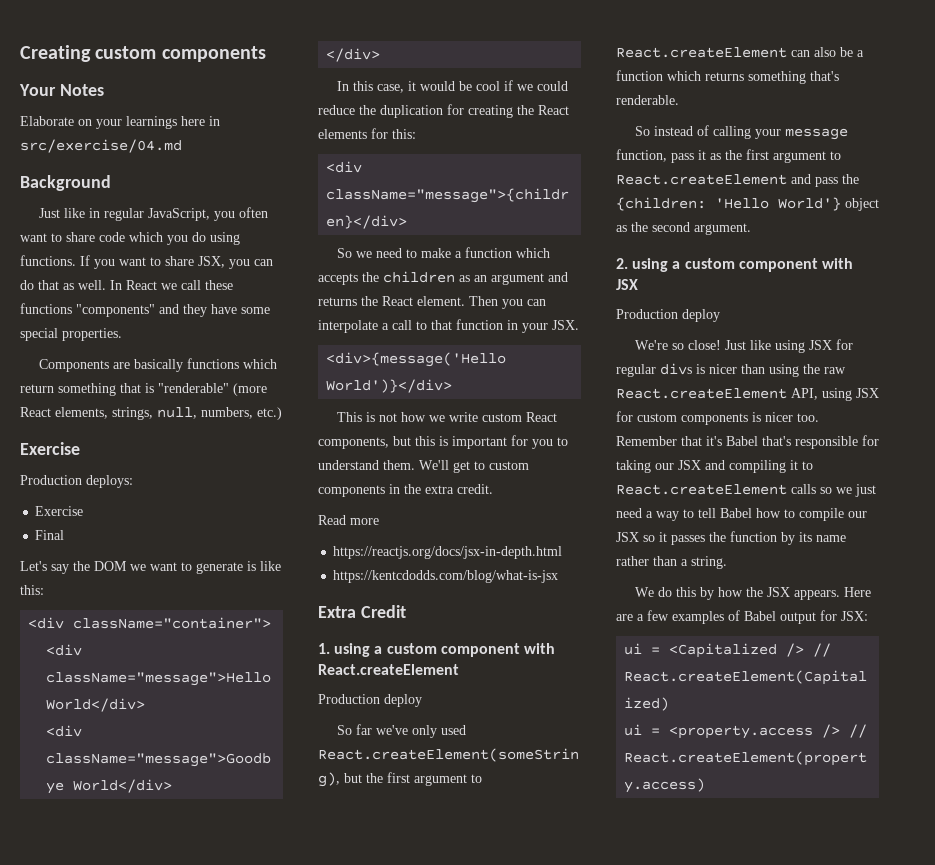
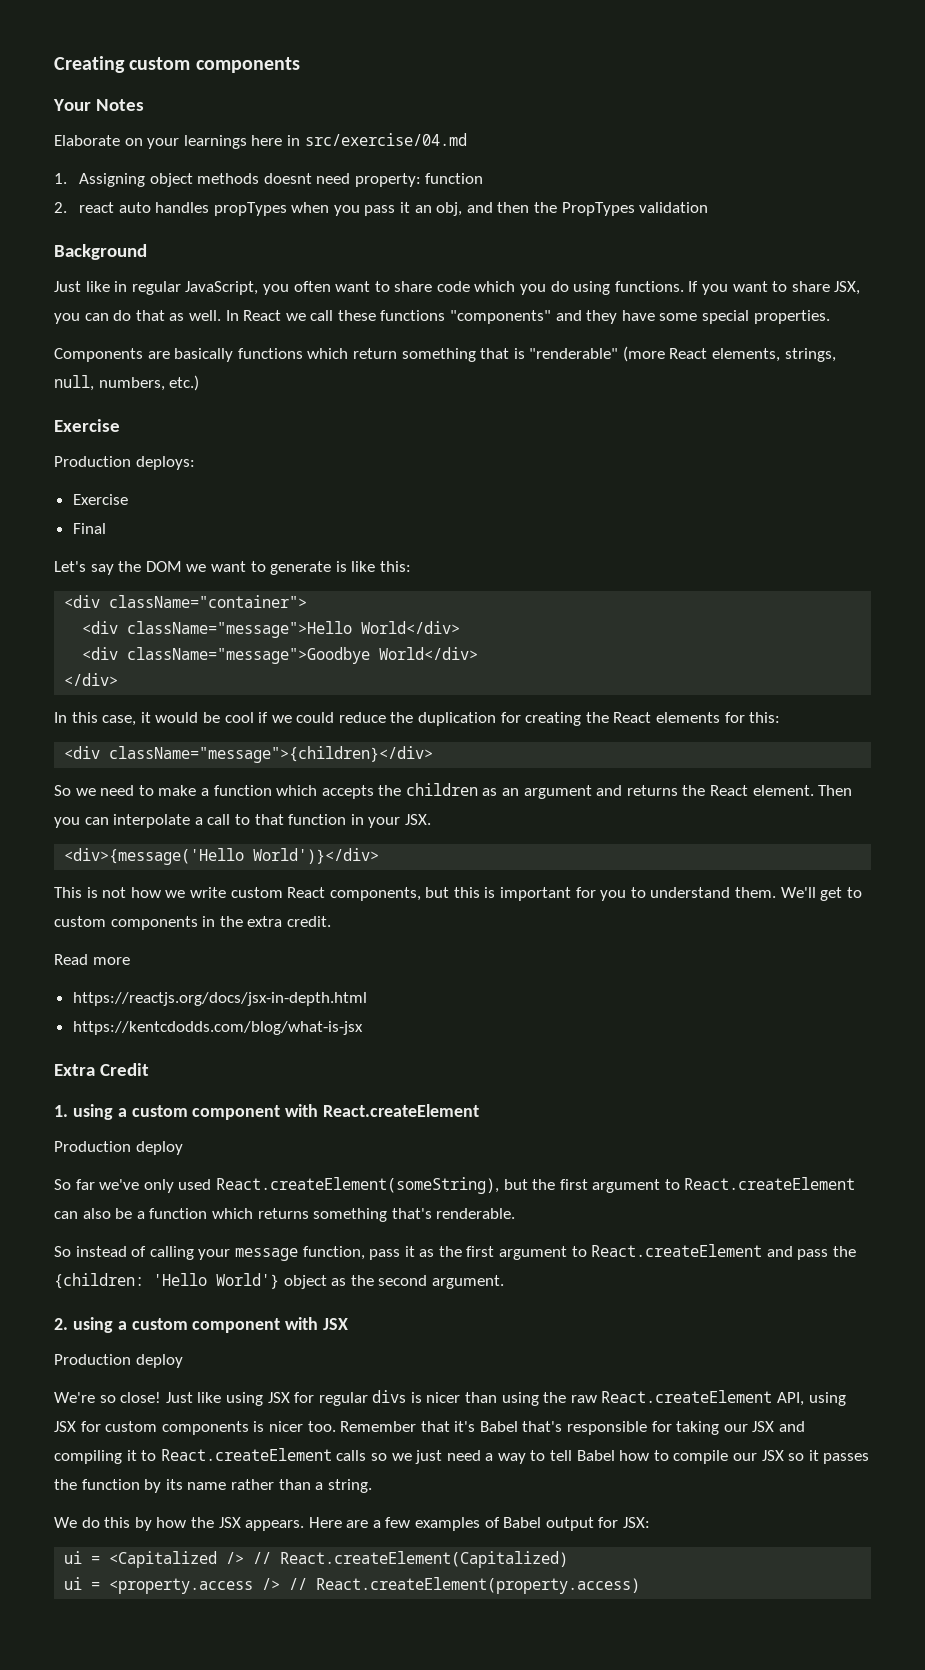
+ 1. Assigning object methods doesnt need property: function
+ 2. react auto handles propTypes when you pass it an obj, and then the PropTypes validation

